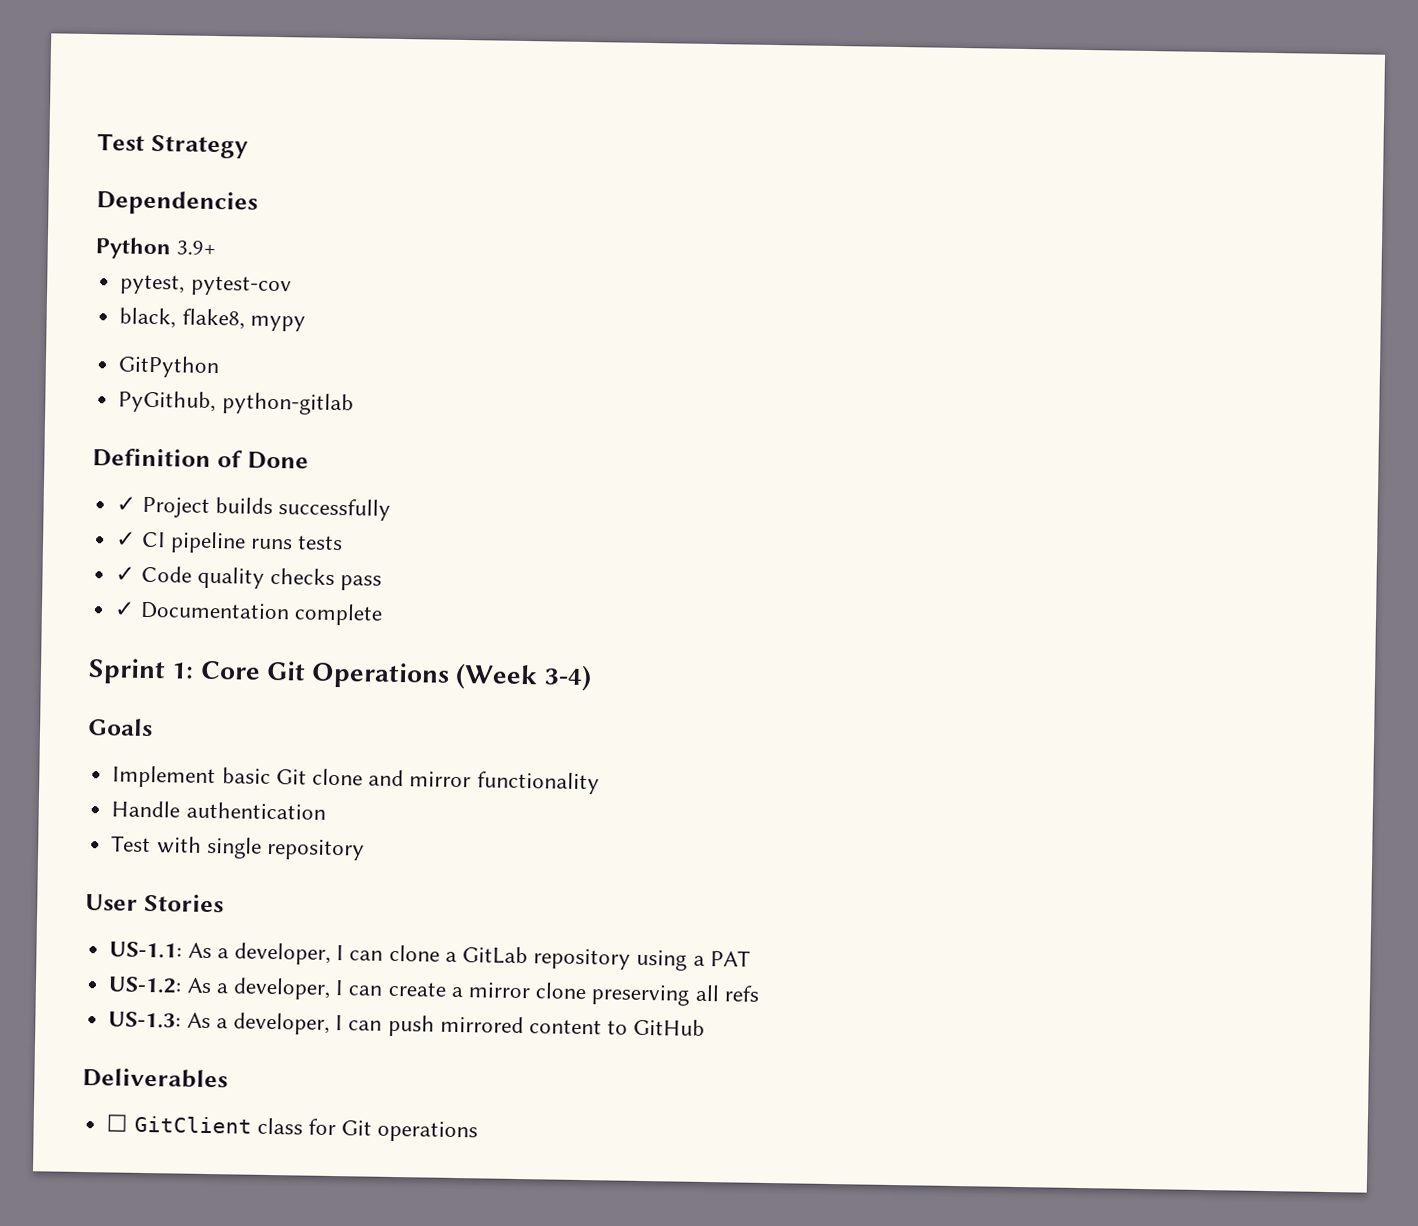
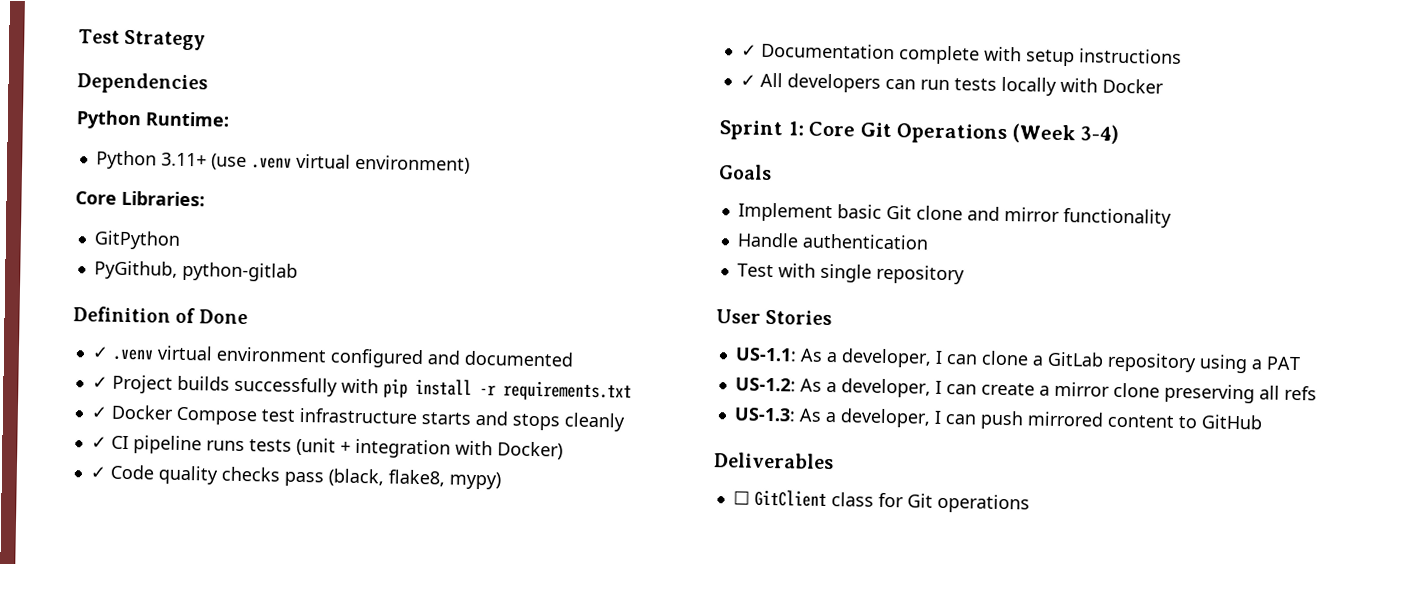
- Python 3.9+
- pytest, pytest-cov
- black, flake8, mypy
+ Python Runtime:
+ Python 3.11+ (use .venv virtual environment)
+ Core Libraries:
- ✓ Project builds successfully
+ ✓ .venv virtual environment configured and documented
+ ✓ Project builds successfully with pip install -r requirements.txt
+ ✓ Docker Compose test infrastructure starts and stops cleanly
- ✓ CI pipeline runs tests
+ ✓ CI pipeline runs tests (unit + integration with Docker)
- ✓ Code quality checks pass
+ ✓ Code quality checks pass (black, flake8, mypy)
- ✓ Documentation complete
+ ✓ Documentation complete with setup instructions
+ ✓ All developers can run tests locally with Docker

